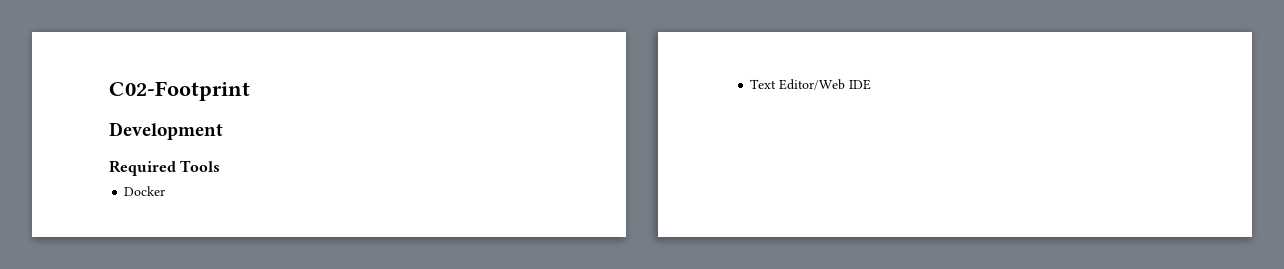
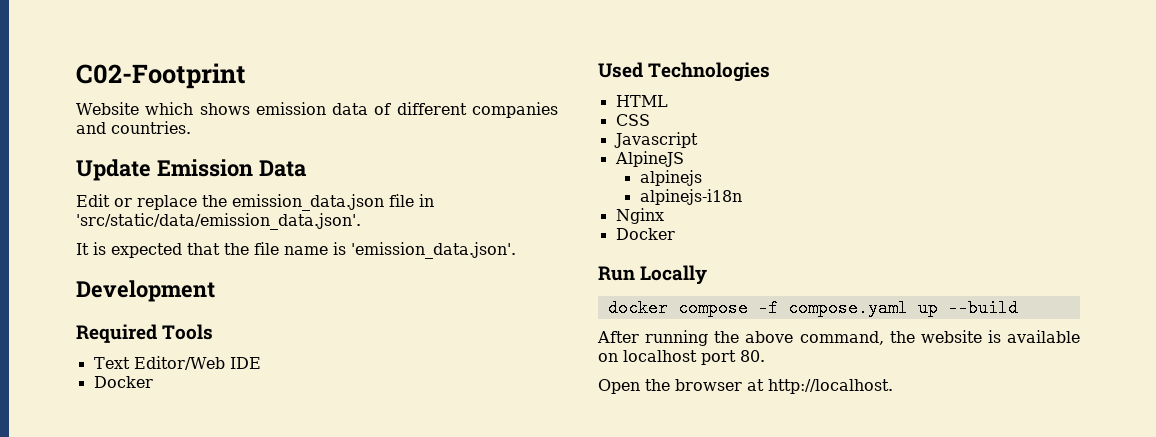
+ Website which shows emission data of different companies and countries.
+ Update Emission Data
+ Edit or replace the emission_data.json file in 'src/static/data/emission_data.json'.
+ It is expected that the file name is 'emission_data.json'.
- Docker
  Text Editor/Web IDE
+ Docker
+ Used Technologies
+ HTML
+ CSS
+ Javascript
+ AlpineJS
+ alpinejs
+ alpinejs-i18n
+ Nginx
+ Docker
+ Run Locally
+ docker compose -f compose.yaml up --build
+ After running the above command, the website is available on localhost port 80.
+ Open the browser at http://localhost.

